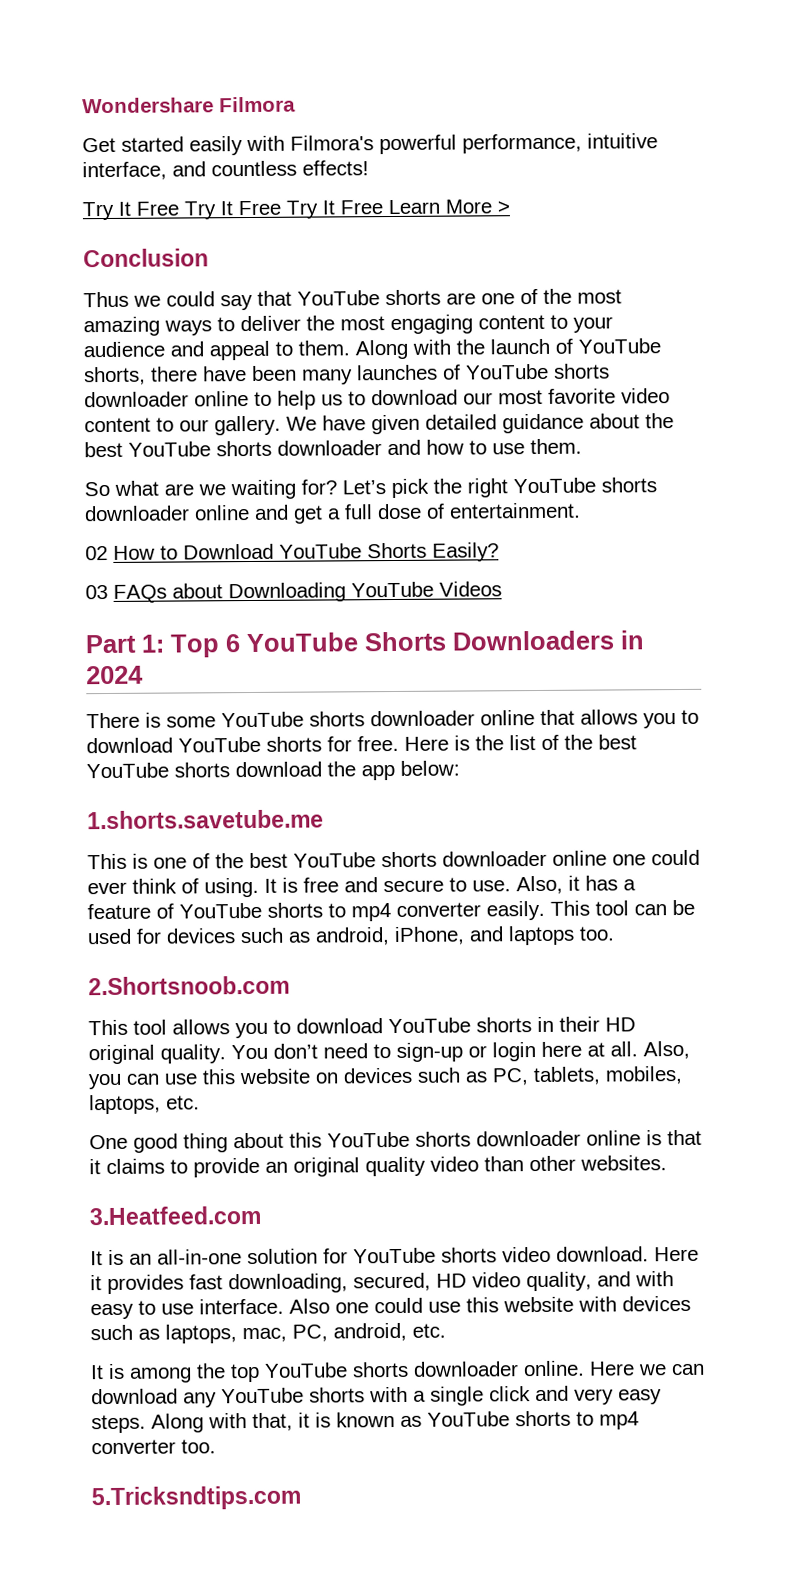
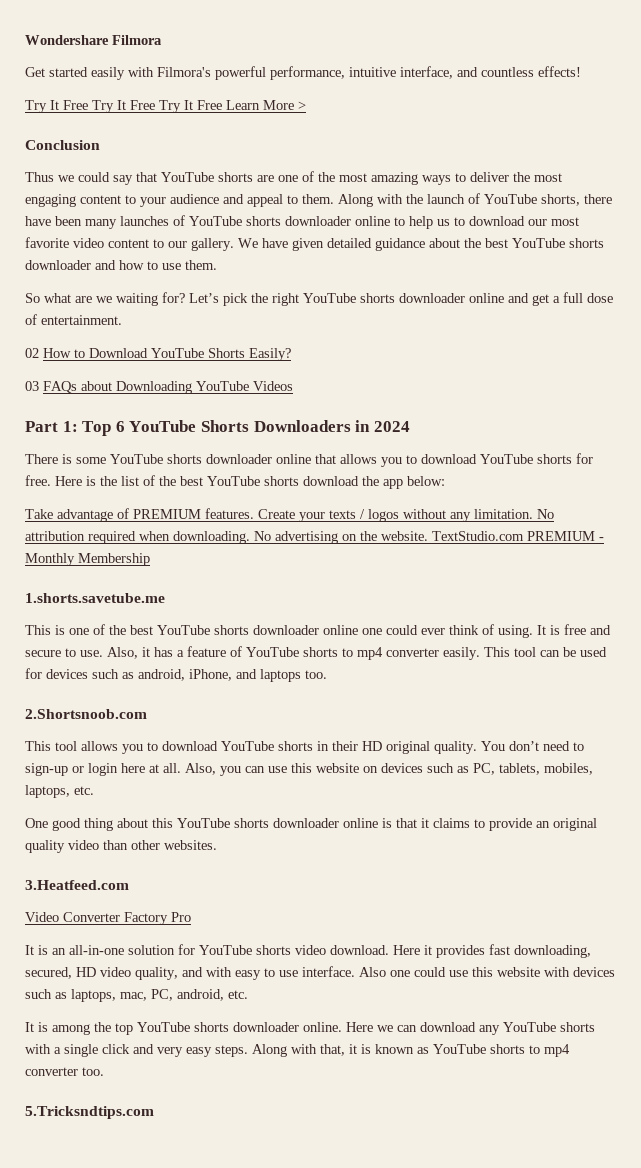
+ Take advantage of PREMIUM features. Create your texts / logos without any limitation. No attribution required when downloading. No advertising on the website. TextStudio.com PREMIUM - Monthly Membership
+ Video Converter Factory Pro

